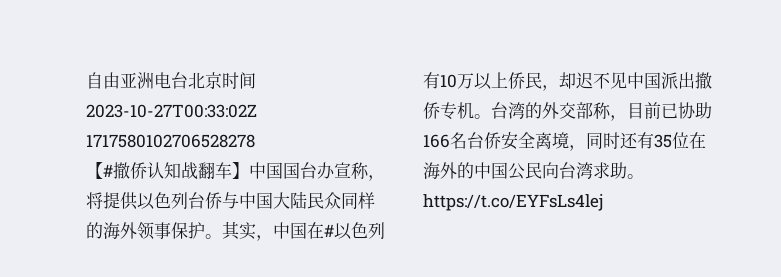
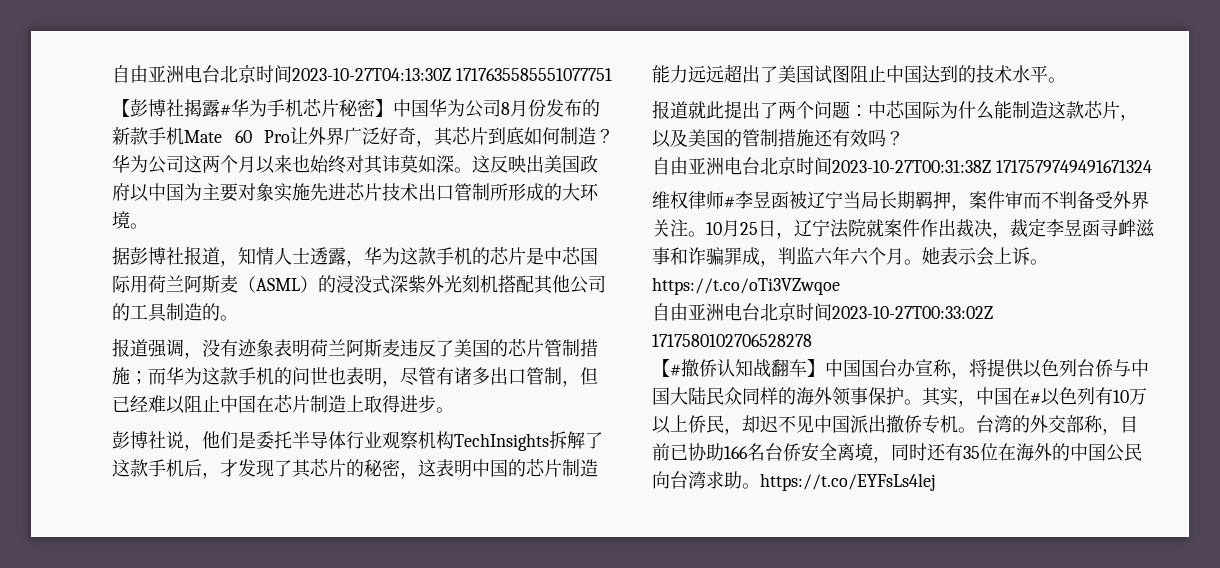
+ 自由亚洲电台北京时间2023-10-27T04:13:30Z 1717635585551077751
+ 【彭博社揭露#华为手机芯片秘密】中国华为公司8月份发布的新款手机Mate 60 Pro让外界广泛好奇，其芯片到底如何制造？华为公司这两个月以来也始终对其讳莫如深。这反映出美国政府以中国为主要对象实施先进芯片技术出口管制所形成的大环境。
+ 据彭博社报道，知情人士透露，华为这款手机的芯片是中芯国际用荷兰阿斯麦（ASML）的浸没式深紫外光刻机搭配其他公司的工具制造的。
+ 报道强调，没有迹象表明荷兰阿斯麦违反了美国的芯片管制措施；而华为这款手机的问世也表明，尽管有诸多出口管制，但已经难以阻止中国在芯片制造上取得进步。
+ 彭博社说，他们是委托半导体行业观察机构TechInsights拆解了这款手机后，才发现了其芯片的秘密，这表明中国的芯片制造能力远远超出了美国试图阻止中国达到的技术水平。
+ 报道就此提出了两个问题：中芯国际为什么能制造这款芯片，以及美国的管制措施还有效吗？
+ 自由亚洲电台北京时间2023-10-27T00:31:38Z 1717579749491671324
+ 维权律师#李昱函被辽宁当局长期羁押，案件审而不判备受外界关注。10月25日，辽宁法院就案件作出裁决，裁定李昱函寻衅滋事和诈骗罪成，判监六年六个月。她表示会上诉。https://t.co/oTi3VZwqoe

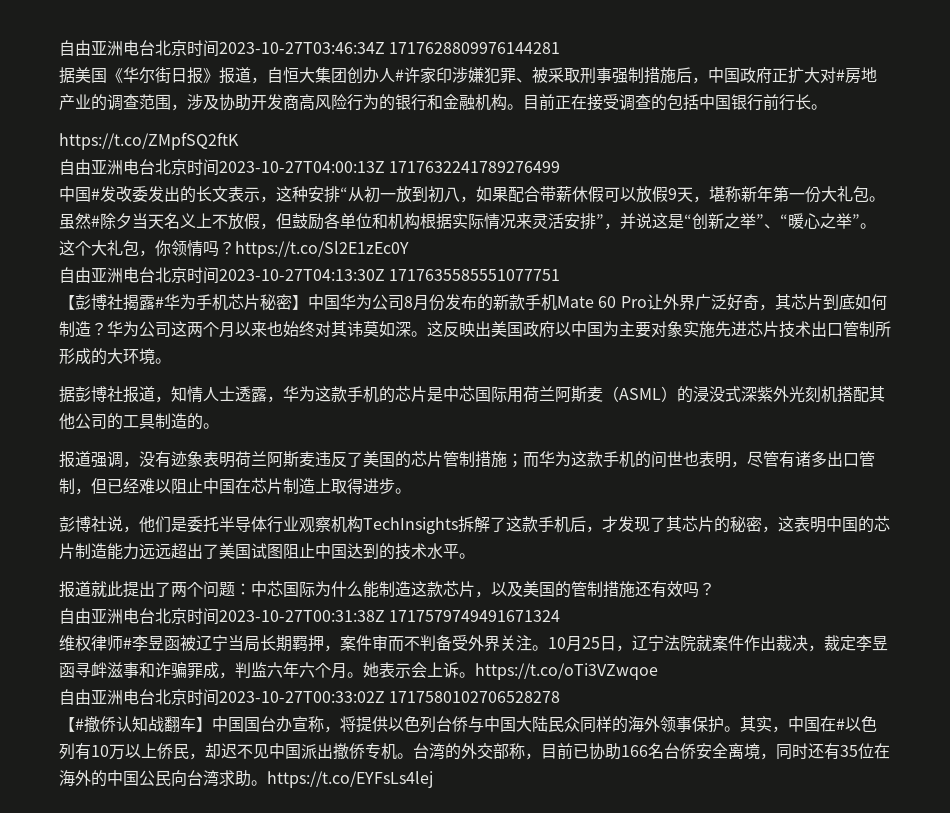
+ 自由亚洲电台北京时间2023-10-27T03:46:34Z 1717628809976144281
+ 据美国《华尔街日报》报道，自恒大集团创办人#许家印涉嫌犯罪、被采取刑事强制措施后，中国政府正扩大对#房地产业的调查范围，涉及协助开发商高风险行为的银行和金融机构。目前正在接受调查的包括中国银行前行长。
+ https://t.co/ZMpfSQ2ftK
+ 自由亚洲电台北京时间2023-10-27T04:00:13Z 1717632241789276499
+ 中国#发改委发出的长文表示，这种安排“从初一放到初八，如果配合带薪休假可以放假9天，堪称新年第一份大礼包。虽然#除夕当天名义上不放假，但鼓励各单位和机构根据实际情况来灵活安排”，并说这是“创新之举”、“暖心之举”。这个大礼包，你领情吗？https://t.co/Sl2E1zEc0Y

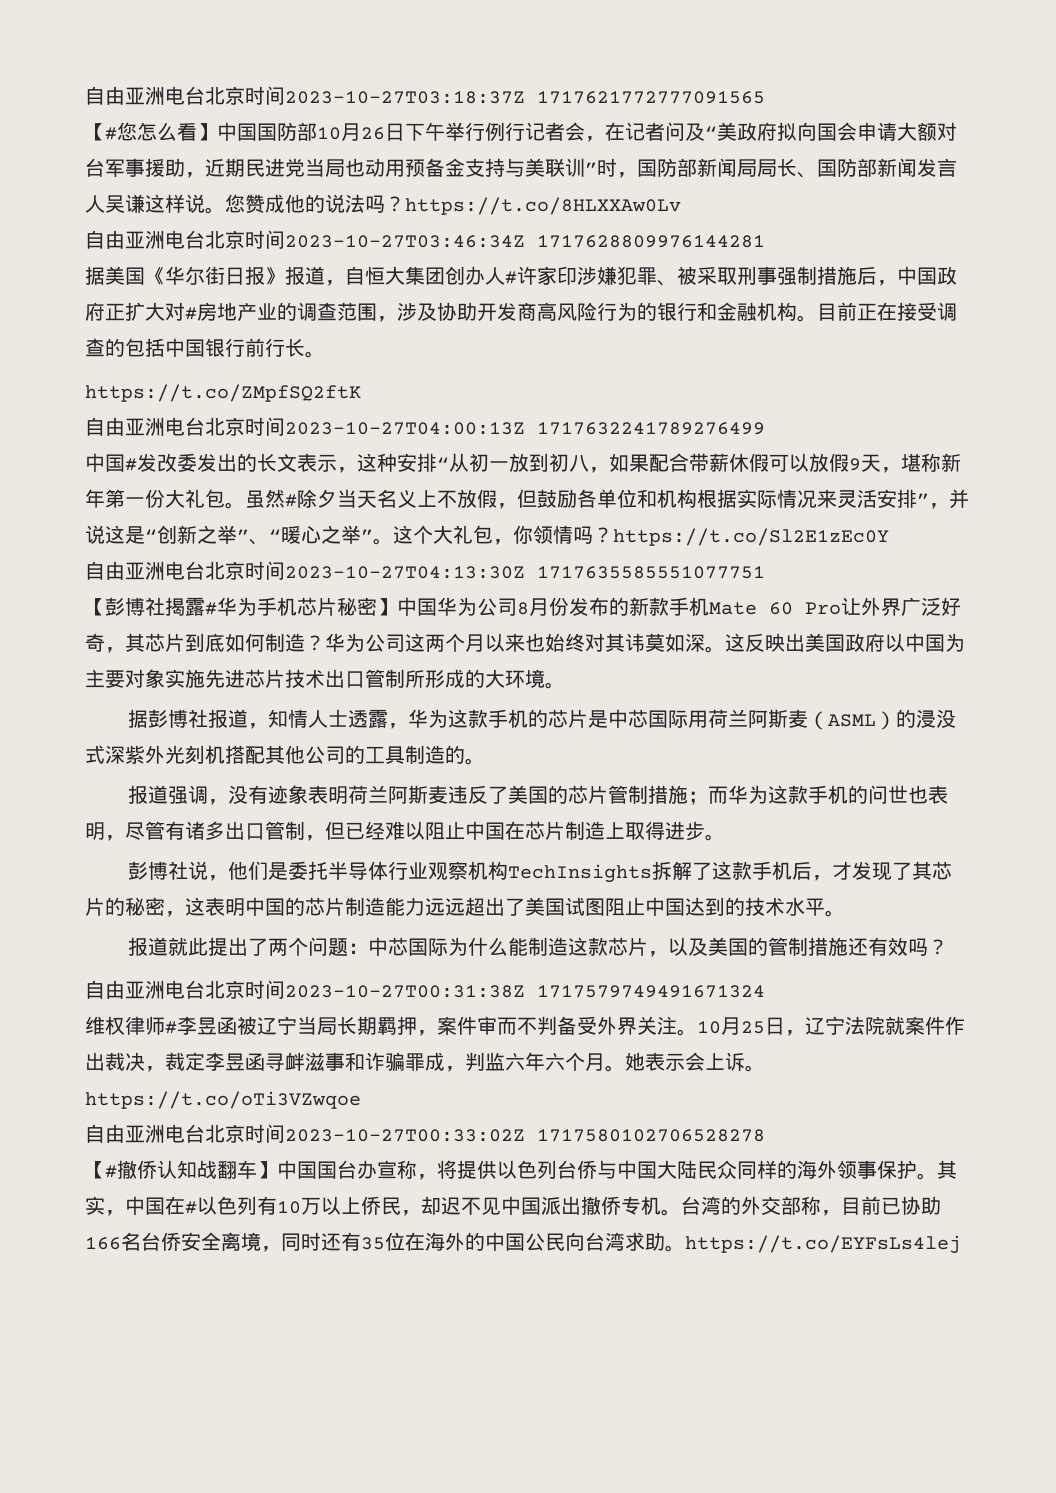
+ 自由亚洲电台北京时间2023-10-27T03:18:37Z 1717621772777091565
+ 【#您怎么看】中国国防部10月26日下午举行例行记者会，在记者问及“美政府拟向国会申请大额对台军事援助，近期民进党当局也动用预备金支持与美联训”时，国防部新闻局局长、国防部新闻发言人吴谦这样说。您赞成他的说法吗？https://t.co/8HLXXAw0Lv

